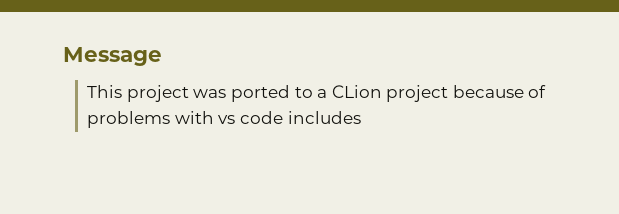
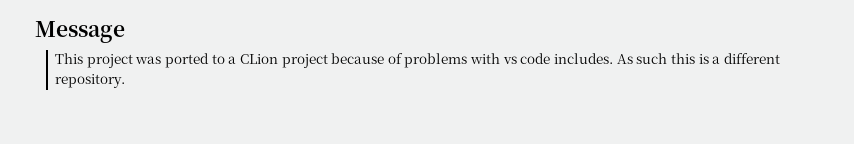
- This project was ported to a CLion project because of problems with vs code includes
+ This project was ported to a CLion project because of problems with vs code includes. As such this is a different repository.

